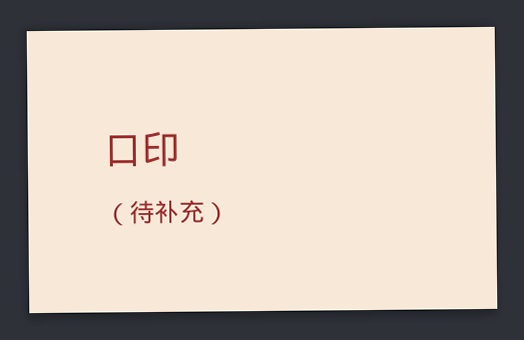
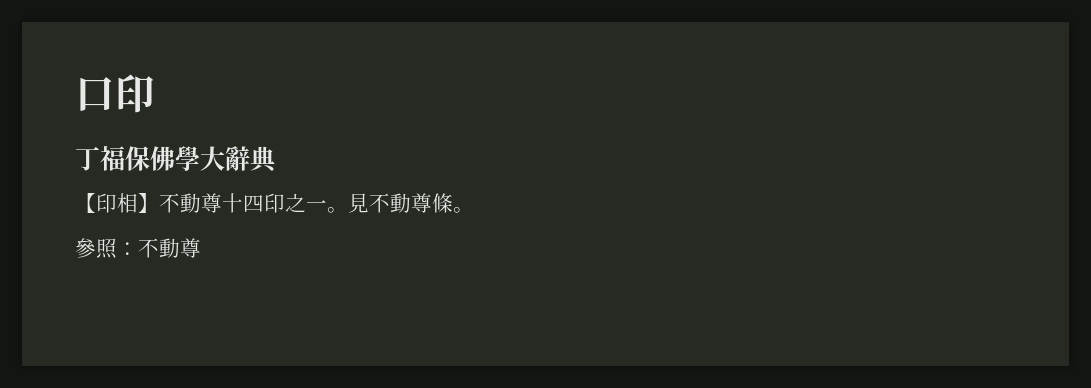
- （待补充）
+ 丁福保佛學大辭典
+ 【印相】不動尊十四印之一。見不動尊條。
+ 參照：不動尊

